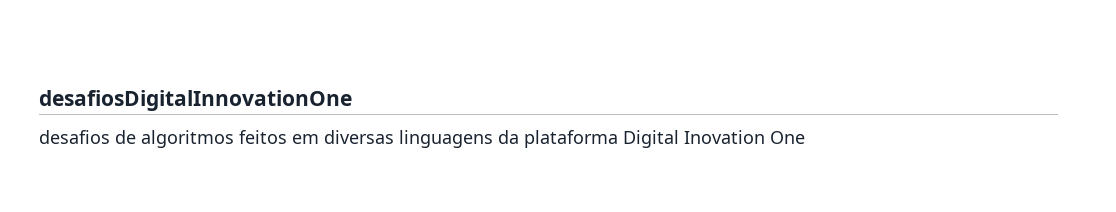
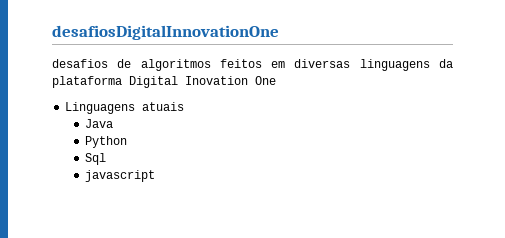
+ Linguagens atuais
+ Java
+ Python
+ Sql
+ javascript

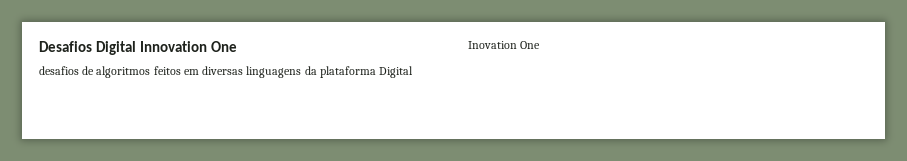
- desafiosDigitalInnovationOne
+ Desafios Digital Innovation One
- Linguagens atuais
- Java
- Python
- Sql
- javascript

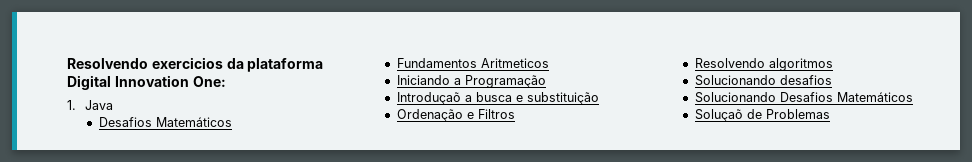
- Desafios Digital Innovation One
- desafios de algoritmos feitos em diversas linguagens da plataforma Digital Inovation One
+ Resolvendo exercicios da plataforma Digital Innovation One:
+ 1. Java
+ Desafios Matemáticos
+ Fundamentos Aritmeticos
+ Iniciando a Programação
+ Introduçaõ a busca e substituição
+ Ordenação e Filtros
+ Resolvendo algoritmos
+ Solucionando desafios
+ Solucionando Desafios Matemáticos
+ Soluçaõ de Problemas

